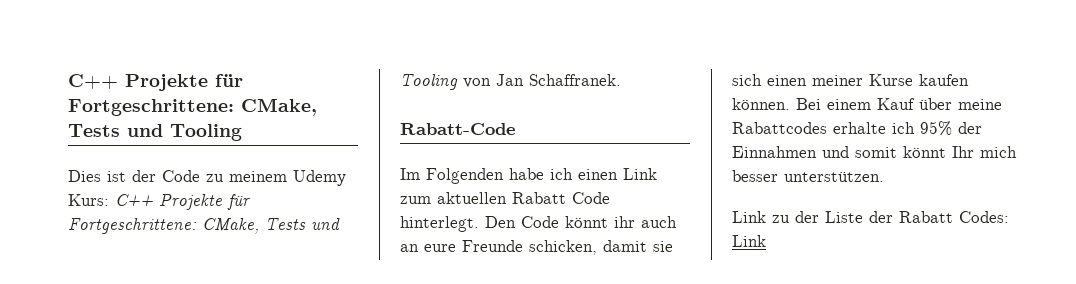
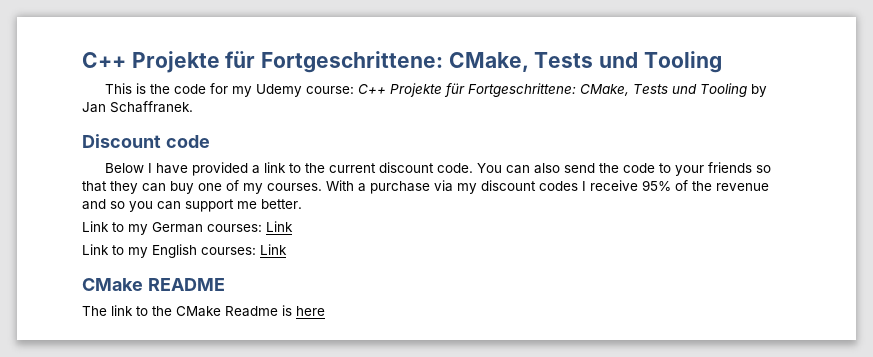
- Dies ist der Code zu meinem Udemy Kurs: C++ Projekte für Fortgeschrittene: CMake, Tests und Tooling von Jan Schaffranek.
+ This is the code for my Udemy course: C++ Projekte für Fortgeschrittene: CMake, Tests und Tooling by Jan Schaffranek.
- Rabatt-Code
- Im Folgenden habe ich einen Link zum aktuellen Rabatt Code hinterlegt. Den Code könnt ihr auch an eure Freunde schicken, damit sie sich einen meiner Kurse kaufen können. Bei einem Kauf über meine Rabattcodes erhalte ich 95% der Einnahmen und somit könnt Ihr mich besser unterstützen.
- Link zu der Liste der Rabatt Codes: Link
+ Discount code
+ Below I have provided a link to the current discount code. You can also send the code to your friends so that they can buy one of my courses. With a purchase via my discount codes I receive 95% of the revenue and so you can support me better.
+ Link to my German courses: Link
+ Link to my English courses: Link
+ CMake README
+ The link to the CMake Readme is here

